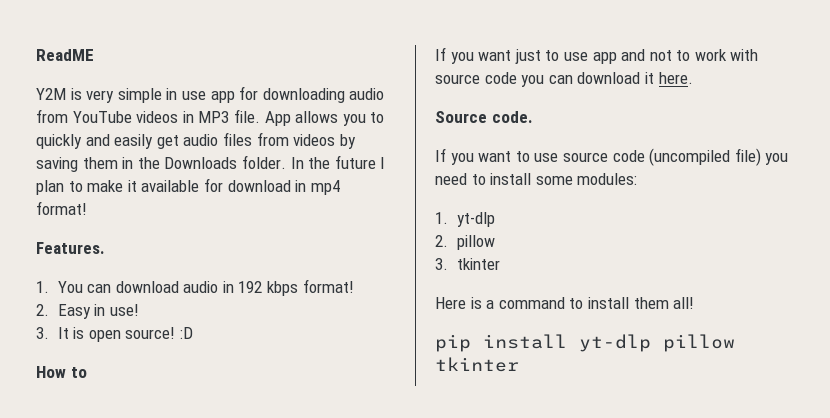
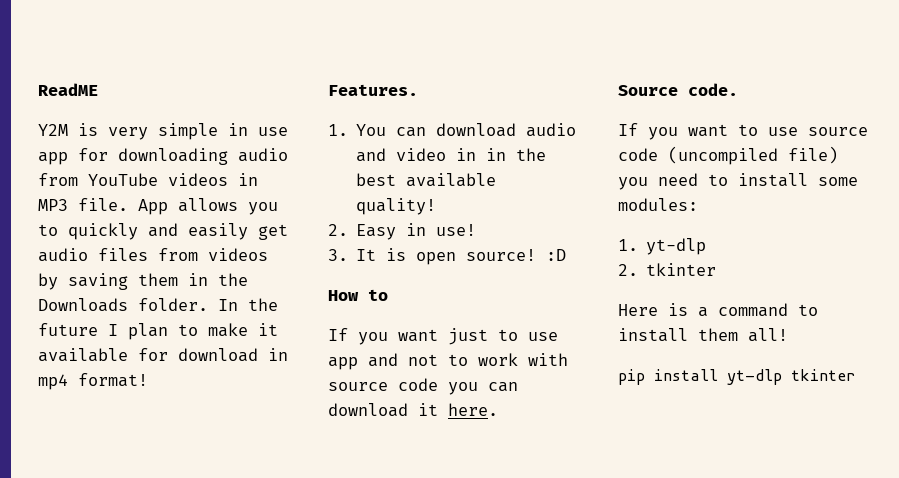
- 1. You can download audio in 192 kbps format!
+ 1. You can download audio and video in in the best available quality!
- 2. pillow
- 3. tkinter
+ 2. tkinter
- pip install yt-dlp pillow tkinter
+ pip install yt-dlp tkinter

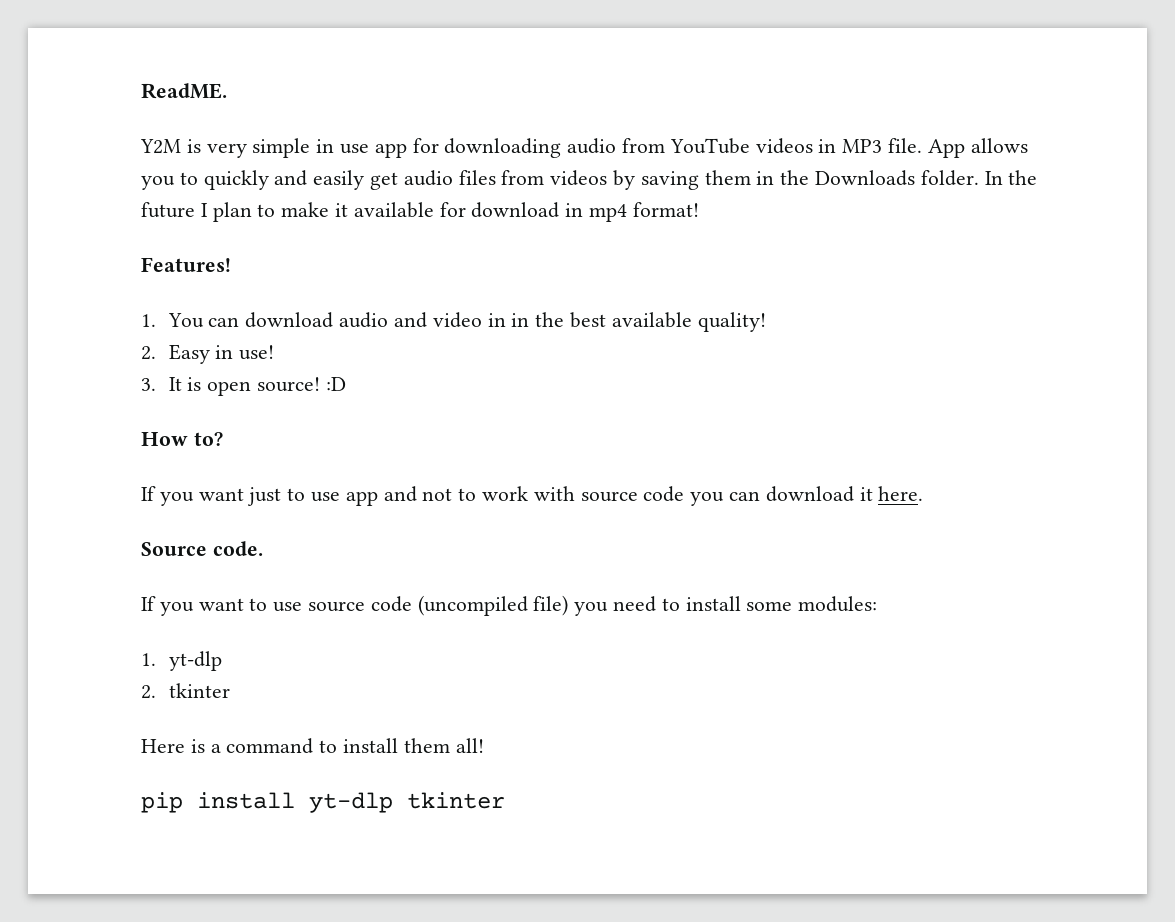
- ReadME
+ ReadME.
- Features.
+ Features!
- How to
+ How to?

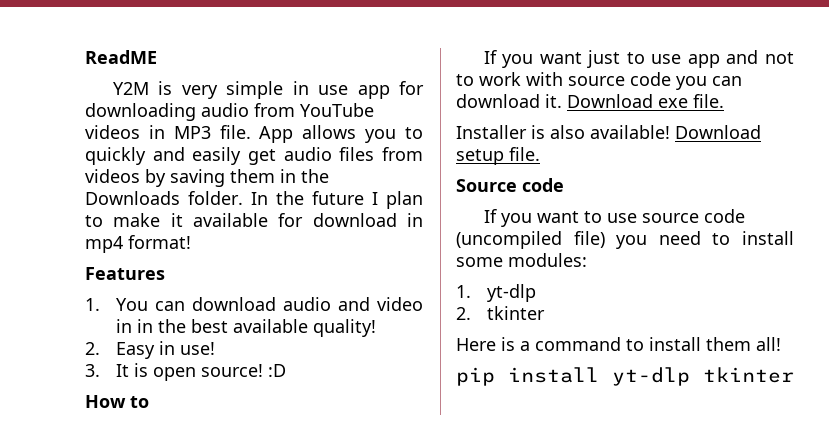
- ReadME.
+ ReadME
- Features!
+ Features
- How to?
+ How to
- If you want just to use app and not to work with source code you can download it here.
+ If you want just to use app and not to work with source code you can download it. Download exe file.
+ Installer is also available! Download setup file.
- Source code.
+ Source code

